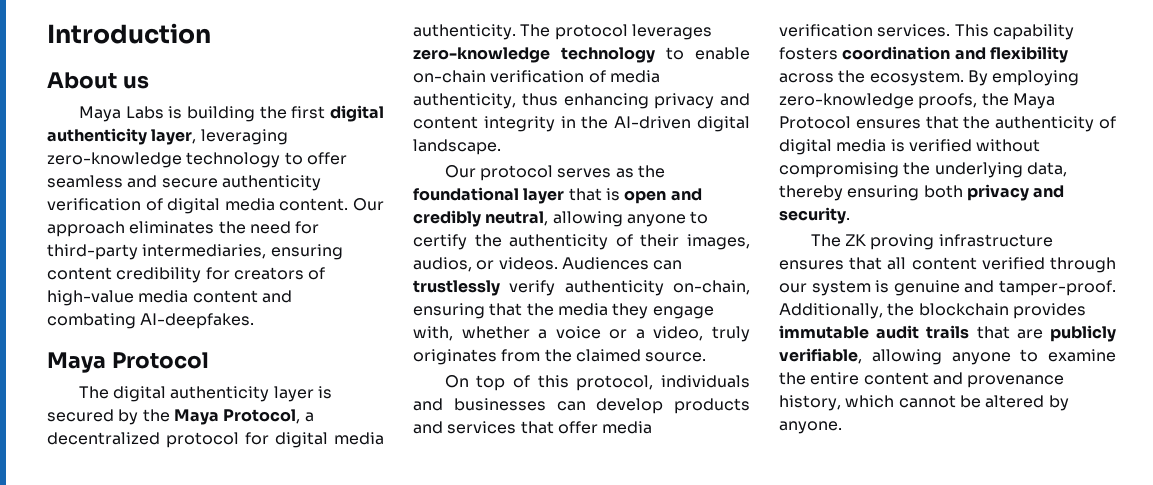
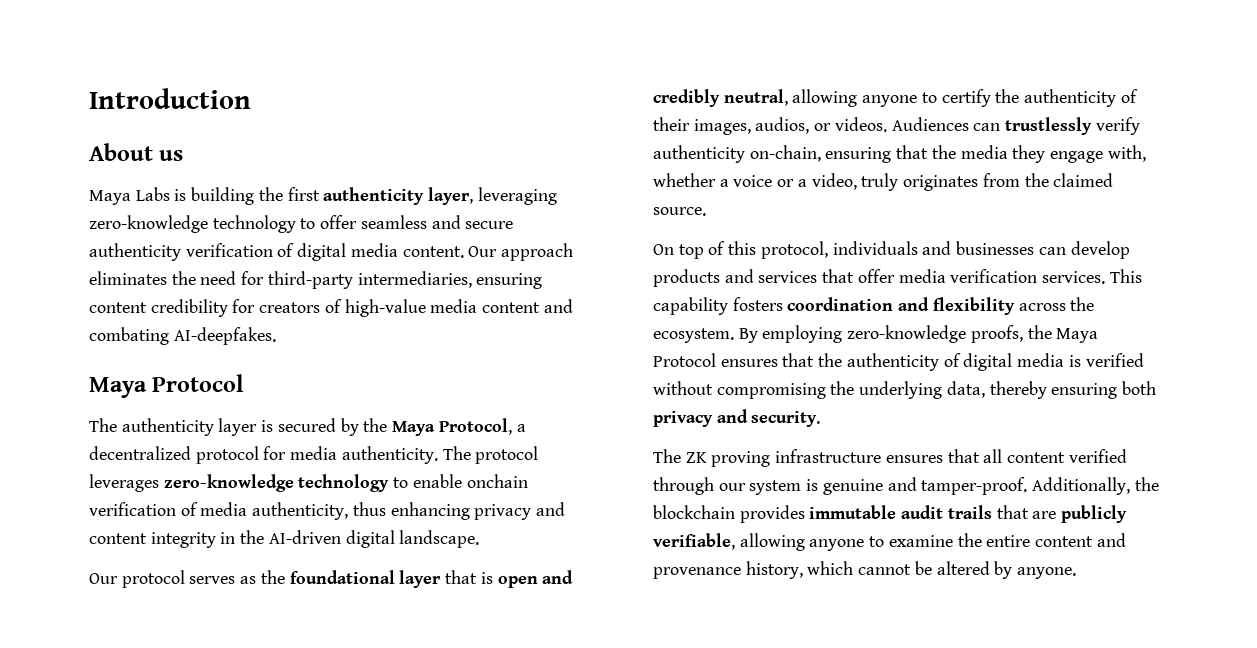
- Maya Labs is building the first digital authenticity layer, leveraging zero-knowledge technology to offer seamless and secure authenticity verification of digital media content.
+ Maya Labs is building the first authenticity layer, leveraging zero-knowledge technology to offer seamless and secure authenticity verification of digital media content.
- The digital authenticity layer is secured by the Maya Protocol, a decentralized protocol for digital media authenticity.
+ The authenticity layer is secured by the Maya Protocol, a decentralized protocol for media authenticity.
- The protocol leverages zero-knowledge technology to enable on-chain verification of media authenticity, thus enhancing privacy and content integrity in the AI-driven digital landscape.
+ The protocol leverages zero-knowledge technology to enable onchain verification of media authenticity, thus enhancing privacy and content integrity in the AI-driven digital landscape.

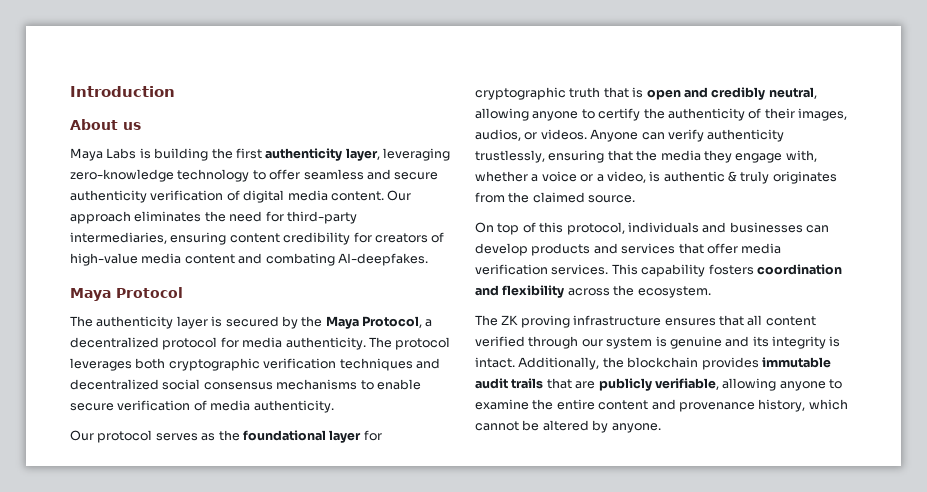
- The protocol leverages zero-knowledge technology to enable onchain verification of media authenticity, thus enhancing privacy and content integrity in the AI-driven digital landscape.
+ The protocol leverages both cryptographic verification techniques and decentralized social consensus mechanisms to enable secure verification of media authenticity.
- Our protocol serves as the foundational layer that is open and credibly neutral, allowing anyone to certify the authenticity of their images, audios, or videos.
+ Our protocol serves as the foundational layer for cryptographic truth that is open and credibly neutral, allowing anyone to certify the authenticity of their images, audios, or videos.
- Audiences can trustlessly verify authenticity on-chain, ensuring that the media they engage with, whether a voice or a video, truly originates from the claimed source.
+ Anyone can verify authenticity trustlessly, ensuring that the media they engage with, whether a voice or a video, is authentic & truly originates from the claimed source.
- By employing zero-knowledge proofs, the Maya Protocol ensures that the authenticity of digital media is verified without compromising the underlying data, thereby ensuring both privacy and security.
- The ZK proving infrastructure ensures that all content verified through our system is genuine and tamper-proof.
+ The ZK proving infrastructure ensures that all content verified through our system is genuine and its integrity is intact.

